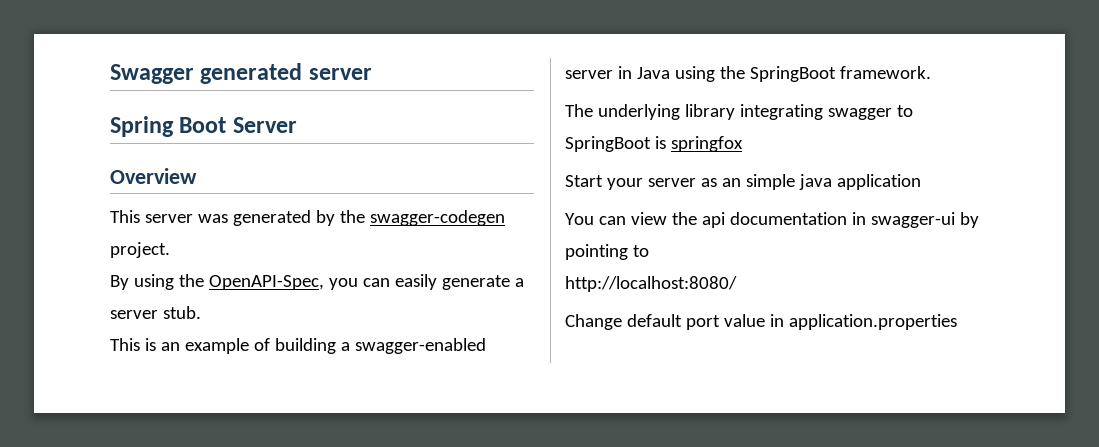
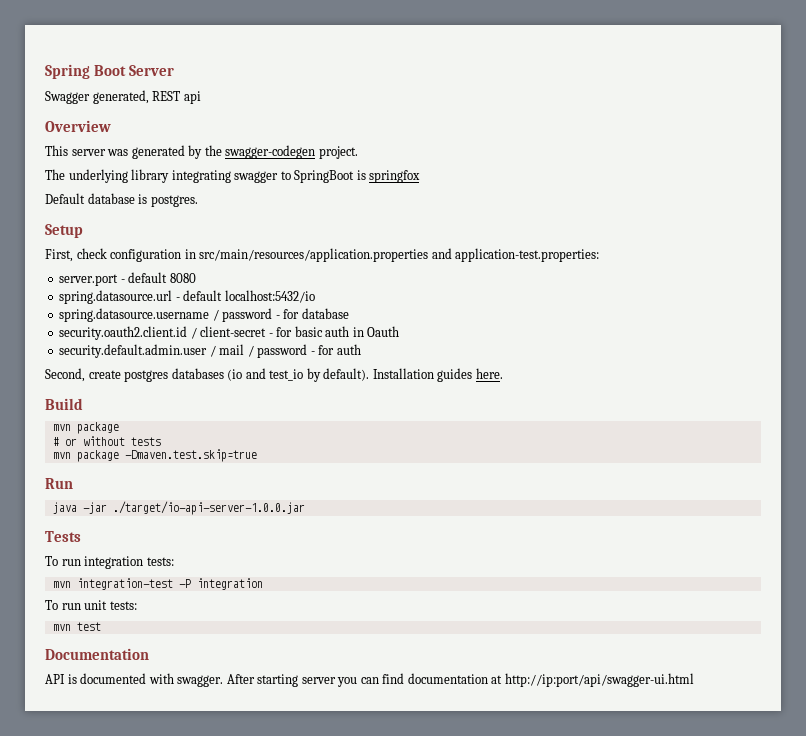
- Swagger generated server
+ Swagger generated, REST api
- By using the OpenAPI-Spec, you can easily generate a server stub.
- This is an example of building a swagger-enabled server in Java using the SpringBoot framework.
- Start your server as an simple java application
- You can view the api documentation in swagger-ui by pointing to
- http://localhost:8080/
- Change default port value in application.properties
+ Default database is postgres.
+ Setup
+ First, check configuration in src/main/resources/application.properties and application-test.properties:
+ server.port - default 8080
+ spring.datasource.url - default localhost:5432/io
+ spring.datasource.username / password - for database
+ security.oauth2.client.id / client-secret - for basic auth in Oauth
+ security.default.admin.user / mail / password - for auth
+ Second, create postgres databases (io and test_io by default). Installation guides here.
+ Build
+ mvn package
+ # or without tests
+ mvn package -Dmaven.test.skip=true
+ Run
+ java -jar ./target/io-api-server-1.0.0.jar
+ Tests
+ To run integration tests:
+ mvn integration-test -P integration
+ To run unit tests:
+ mvn test
+ Documentation
+ API is documented with swagger. After starting server you can find documentation at http://ip:port/api/swagger-ui.html

